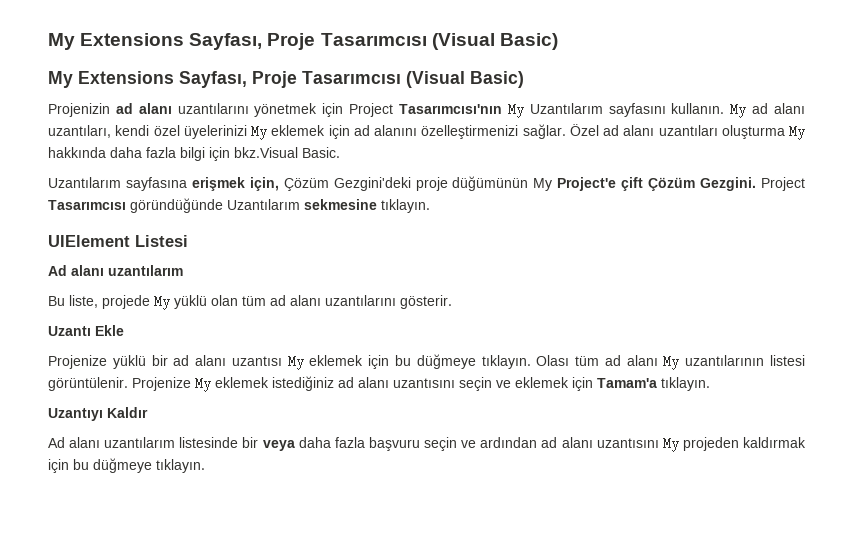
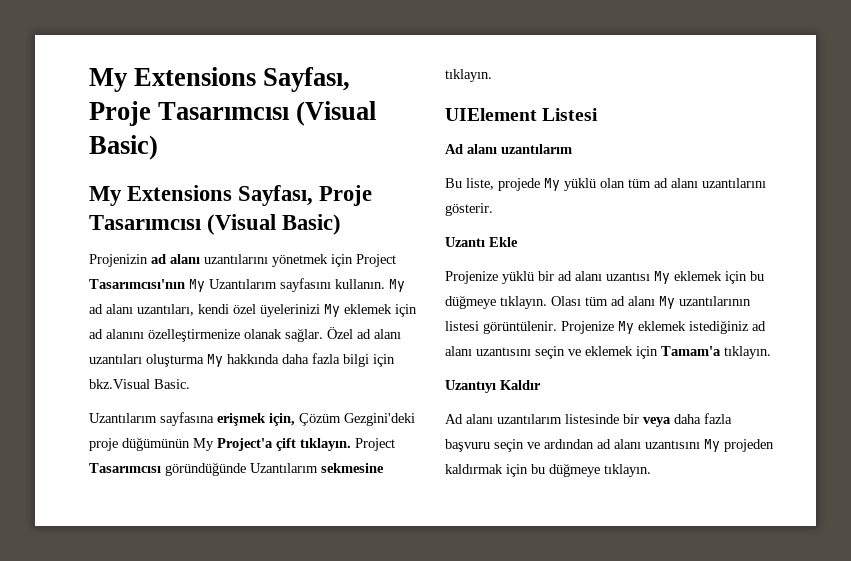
- My ad alanı uzantıları, kendi özel üyelerinizi My eklemek için ad alanını özelleştirmenizi sağlar.
+ My ad alanı uzantıları, kendi özel üyelerinizi My eklemek için ad alanını özelleştirmenize olanak sağlar.
- Uzantılarım sayfasına erişmek için, Çözüm Gezgini'deki proje düğümünün My Project'e çift Çözüm Gezgini.
+ Uzantılarım sayfasına erişmek için, Çözüm Gezgini'deki proje düğümünün My Project'a çift tıklayın.

